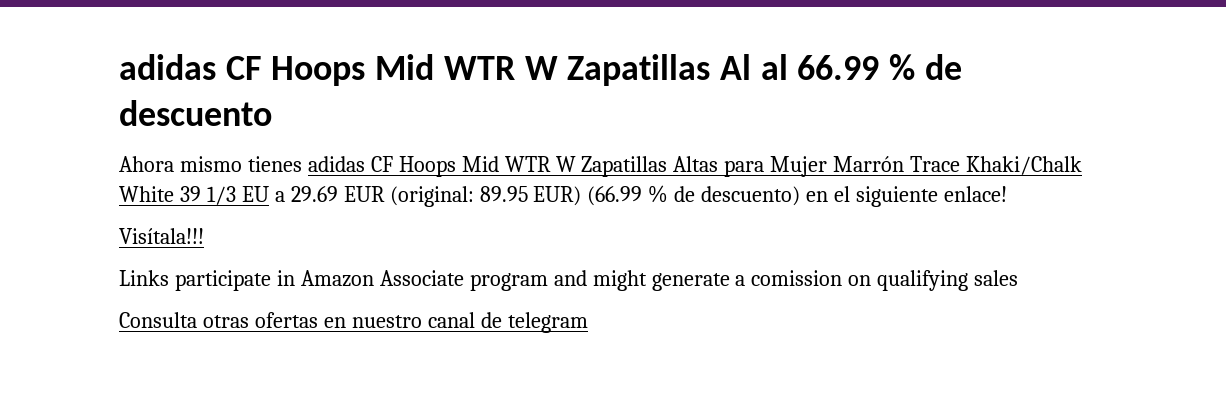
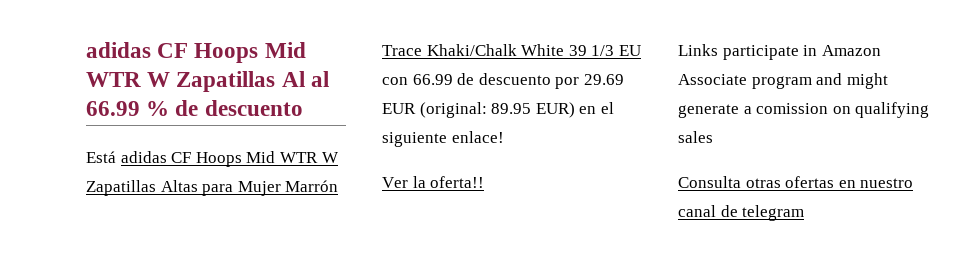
- Ahora mismo tienes adidas CF Hoops Mid WTR W Zapatillas Altas para Mujer Marrón Trace Khaki/Chalk White 39 1/3 EU a 29.69 EUR (original: 89.95 EUR) (66.99 % de descuento) en el siguiente enlace!
+ Está adidas CF Hoops Mid WTR W Zapatillas Altas para Mujer Marrón Trace Khaki/Chalk White 39 1/3 EU con 66.99 de descuento por 29.69 EUR (original: 89.95 EUR) en el siguiente enlace!
- Visítala!!!
+ Ver la oferta!!

